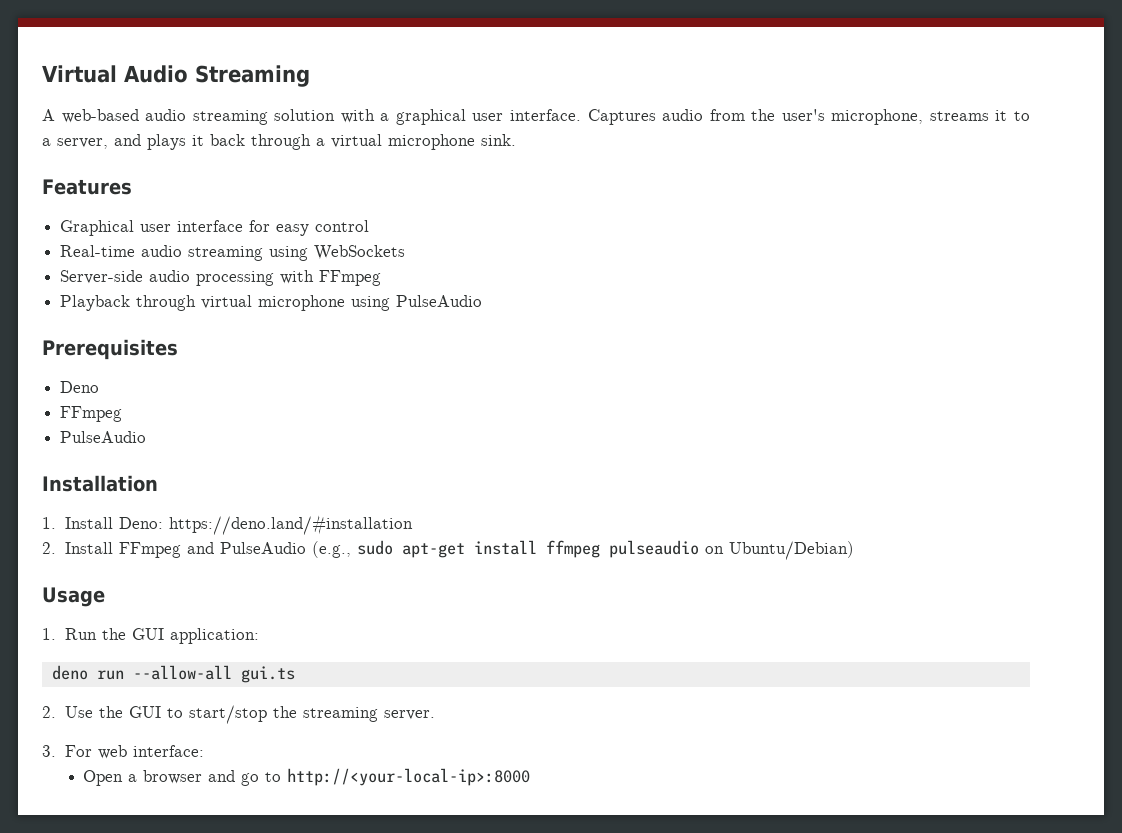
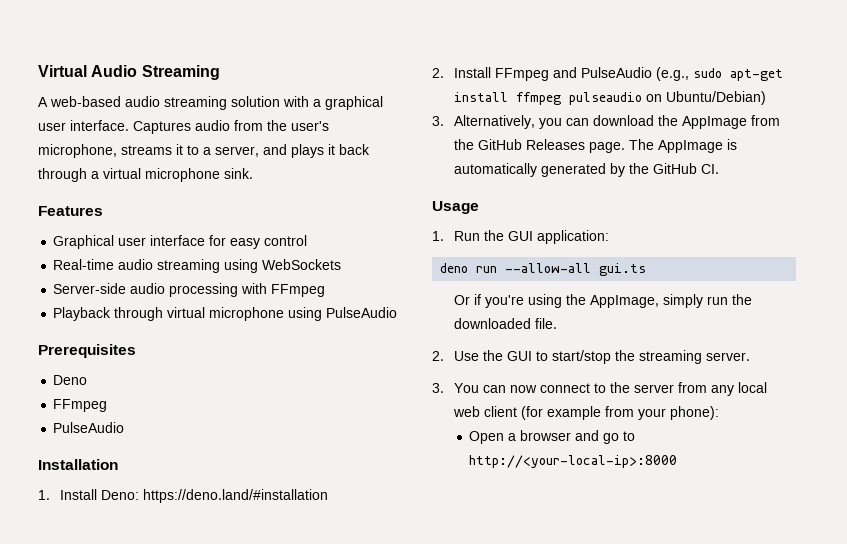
+ 3. Alternatively, you can download the AppImage from the GitHub Releases page. The AppImage is automatically generated by the GitHub CI.
+ Or if you're using the AppImage, simply run the downloaded file.
- 3. For web interface:
+ 3. You can now connect to the server from any local web client (for example from your phone):

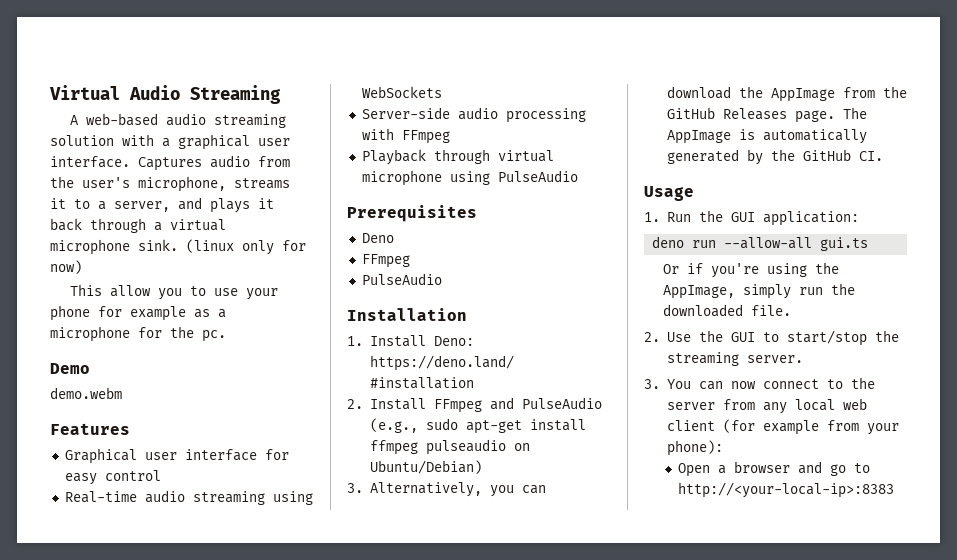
+ (linux only for now)
+ This allow you to use your phone for example as a microphone for the pc.
+ Demo
+ demo.webm
- Open a browser and go to http://<your-local-ip>:8000
+ Open a browser and go to http://<your-local-ip>:8383

